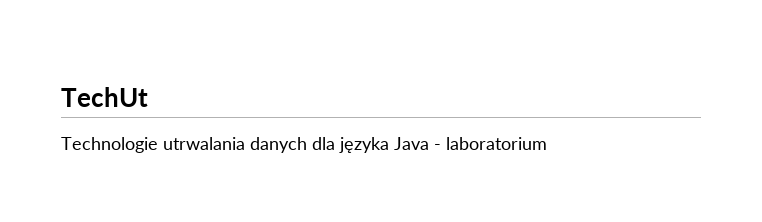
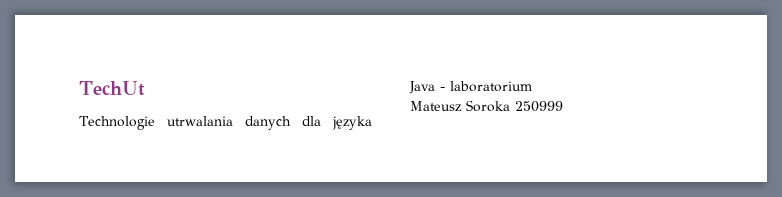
+ Mateusz Soroka 250999

